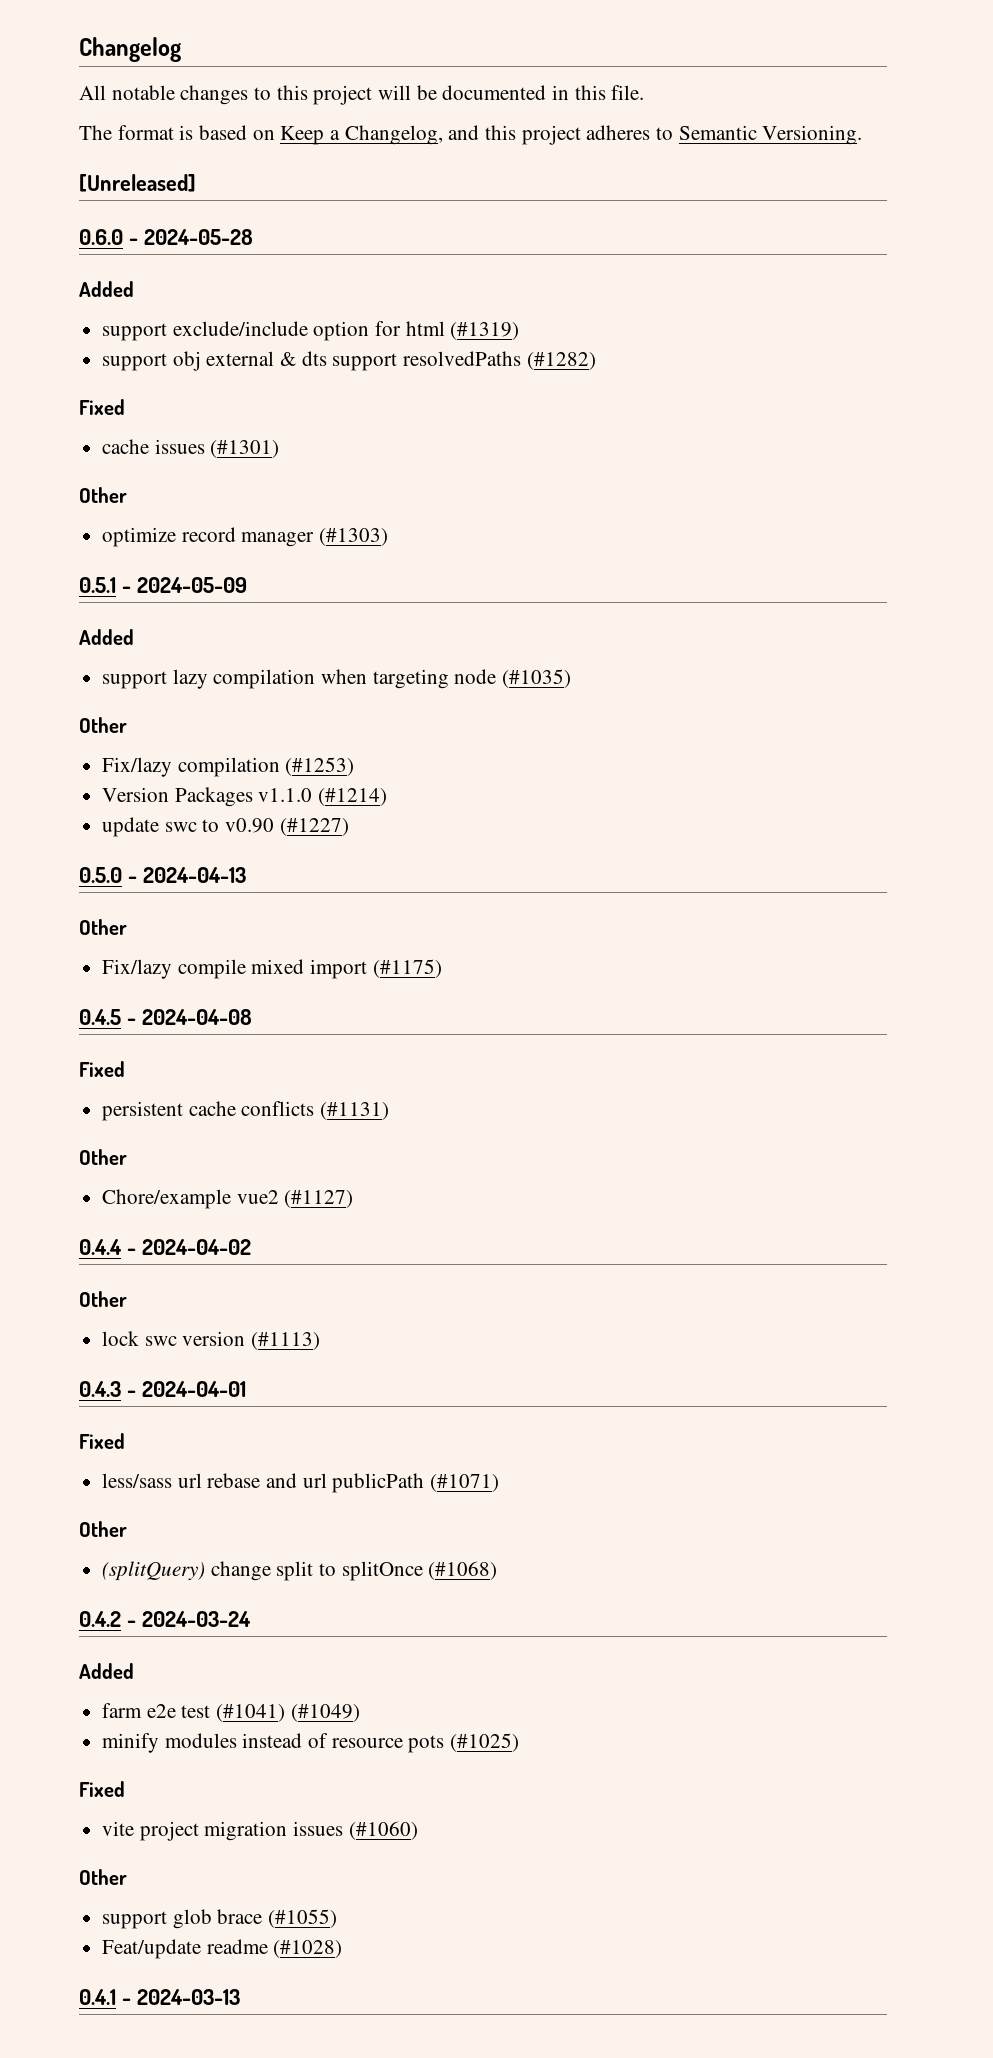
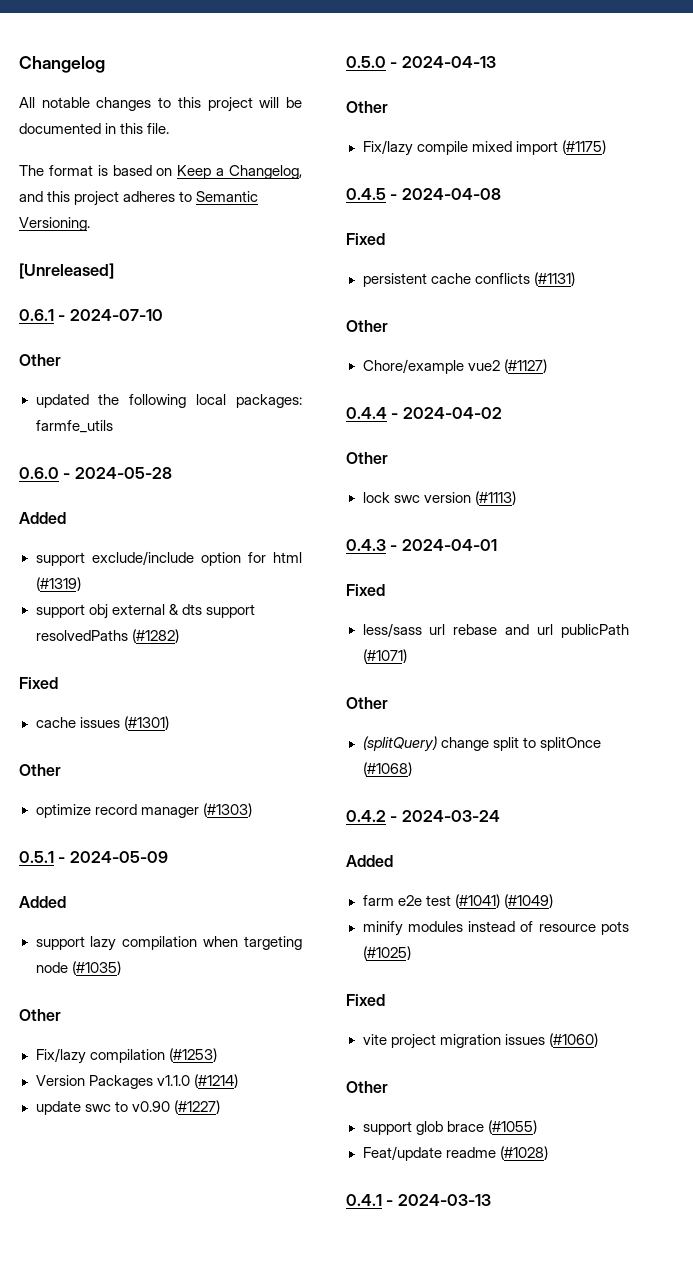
+ 0.6.1 - 2024-07-10
+ Other
+ updated the following local packages: farmfe_utils

